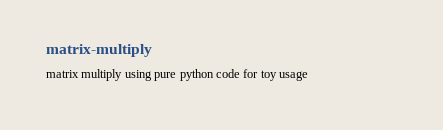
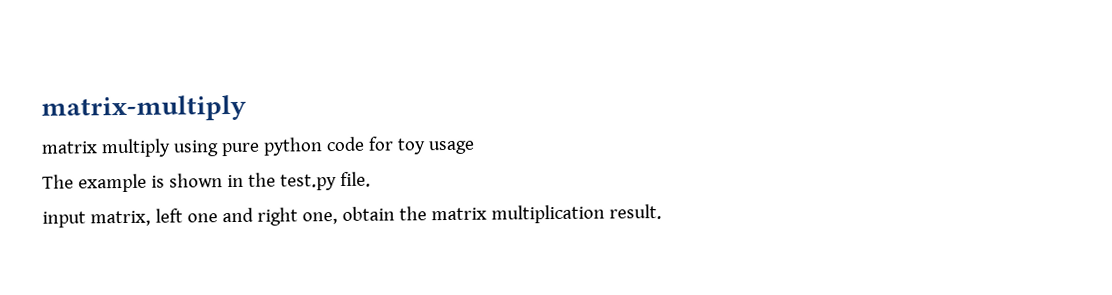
+ The example is shown in the test.py file.
+ input matrix, left one and right one, obtain the matrix multiplication result.

